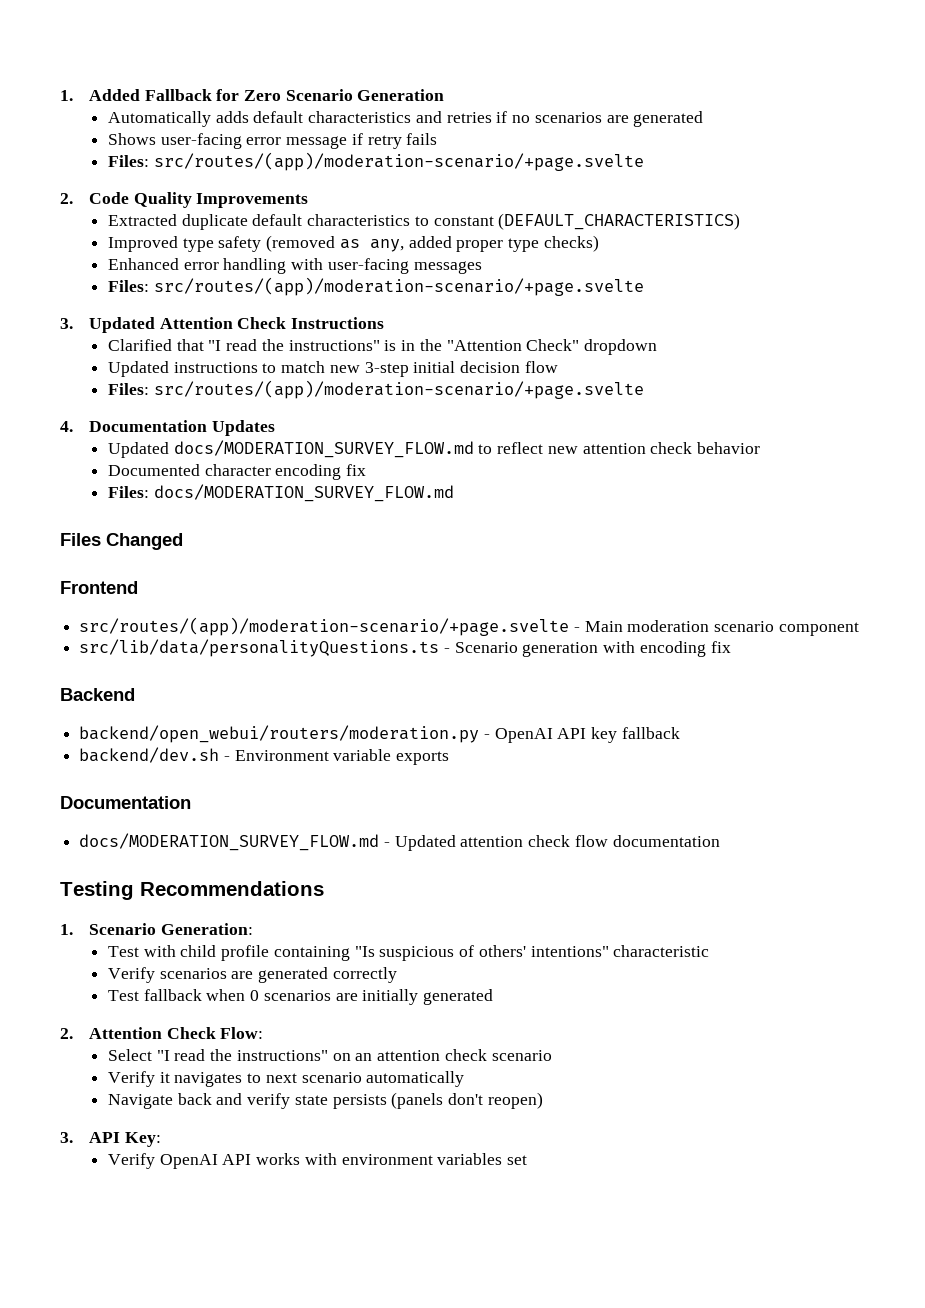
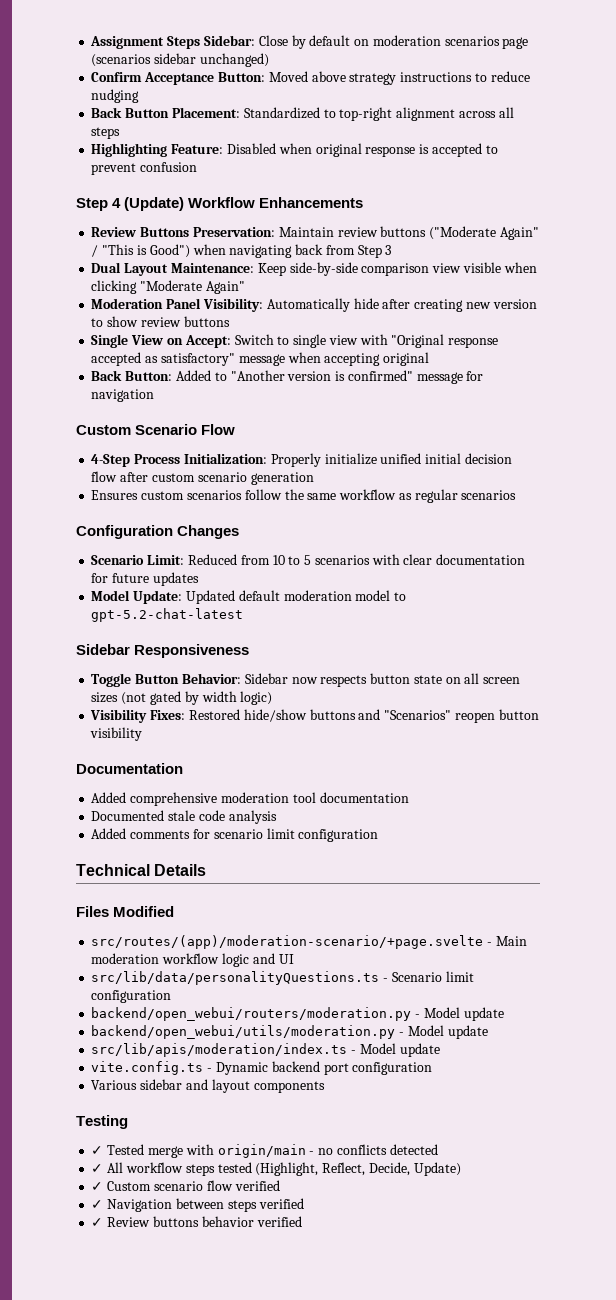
- 1. Added Fallback for Zero Scenario Generation
- Automatically adds default characteristics and retries if no scenarios are generated
- Shows user-facing error message if retry fails
- Files: src/routes/(app)/moderation-scenario/+page.svelte
- 2. Code Quality Improvements
- Extracted duplicate default characteristics to constant (DEFAULT_CHARACTERISTICS)
- Improved type safety (removed as any, added proper type checks)
- Enhanced error handling with user-facing messages
- Files: src/routes/(app)/moderation-scenario/+page.svelte
- 3. Updated Attention Check Instructions
- Clarified that "I read the instructions" is in the "Attention Check" dropdown
- Updated instructions to match new 3-step initial decision flow
- Files: src/routes/(app)/moderation-scenario/+page.svelte
- 4. Documentation Updates
- Updated docs/MODERATION_SURVEY_FLOW.md to reflect new attention check behavior
- Documented character encoding fix
- Files: docs/MODERATION_SURVEY_FLOW.md
+ Assignment Steps Sidebar: Close by default on moderation scenarios page (scenarios sidebar unchanged)
+ Confirm Acceptance Button: Moved above strategy instructions to reduce nudging
+ Back Button Placement: Standardized to top-right alignment across all steps
+ Highlighting Feature: Disabled when original response is accepted to prevent confusion
+ Step 4 (Update) Workflow Enhancements
+ Review Buttons Preservation: Maintain review buttons ("Moderate Again" / "This is Good") when navigating back from Step 3
+ Dual Layout Maintenance: Keep side-by-side comparison view visible when clicking "Moderate Again"
+ Moderation Panel Visibility: Automatically hide after creating new version to show review buttons
+ Single View on Accept: Switch to single view with "Original response accepted as satisfactory" message when accepting original
+ Back Button: Added to "Another version is confirmed" message for navigation
+ Custom Scenario Flow
+ 4-Step Process Initialization: Properly initialize unified initial decision flow after custom scenario generation
+ Ensures custom scenarios follow the same workflow as regular scenarios
+ Configuration Changes
+ Scenario Limit: Reduced from 10 to 5 scenarios with clear documentation for future updates
+ Model Update: Updated default moderation model to gpt-5.2-chat-latest
+ Sidebar Responsiveness
+ Toggle Button Behavior: Sidebar now respects button state on all screen sizes (not gated by width logic)
+ Visibility Fixes: Restored hide/show buttons and "Scenarios" reopen button visibility
+ Documentation
+ Added comprehensive moderation tool documentation
+ Documented stale code analysis
+ Added comments for scenario limit configuration
+ Technical Details
- Files Changed
- Frontend
+ Files Modified
- src/routes/(app)/moderation-scenario/+page.svelte - Main moderation scenario component
+ src/routes/(app)/moderation-scenario/+page.svelte - Main moderation workflow logic and UI
- src/lib/data/personalityQuestions.ts - Scenario generation with encoding fix
- Backend
- backend/open_webui/routers/moderation.py - OpenAI API key fallback
- backend/dev.sh - Environment variable exports
- Documentation
- docs/MODERATION_SURVEY_FLOW.md - Updated attention check flow documentation
- Testing Recommendations
- 1. Scenario Generation:
- Test with child profile containing "Is suspicious of others' intentions" characteristic
- Verify scenarios are generated correctly
- Test fallback when 0 scenarios are initially generated
- 2. Attention Check Flow:
- Select "I read the instructions" on an attention check scenario
- Verify it navigates to next scenario automatically
- Navigate back and verify state persists (panels don't reopen)
- 3. API Key:
- Verify OpenAI API works with environment variables set
+ src/lib/data/personalityQuestions.ts - Scenario limit configuration
+ backend/open_webui/routers/moderation.py - Model update
+ backend/open_webui/utils/moderation.py - Model update
+ src/lib/apis/moderation/index.ts - Model update
+ vite.config.ts - Dynamic backend port configuration
+ Various sidebar and layout components
+ Testing
+ ✓ Tested merge with origin/main - no conflicts detected
+ ✓ All workflow steps tested (Highlight, Reflect, Decide, Update)
+ ✓ Custom scenario flow verified
+ ✓ Navigation between steps verified
+ ✓ Review buttons behavior verified

